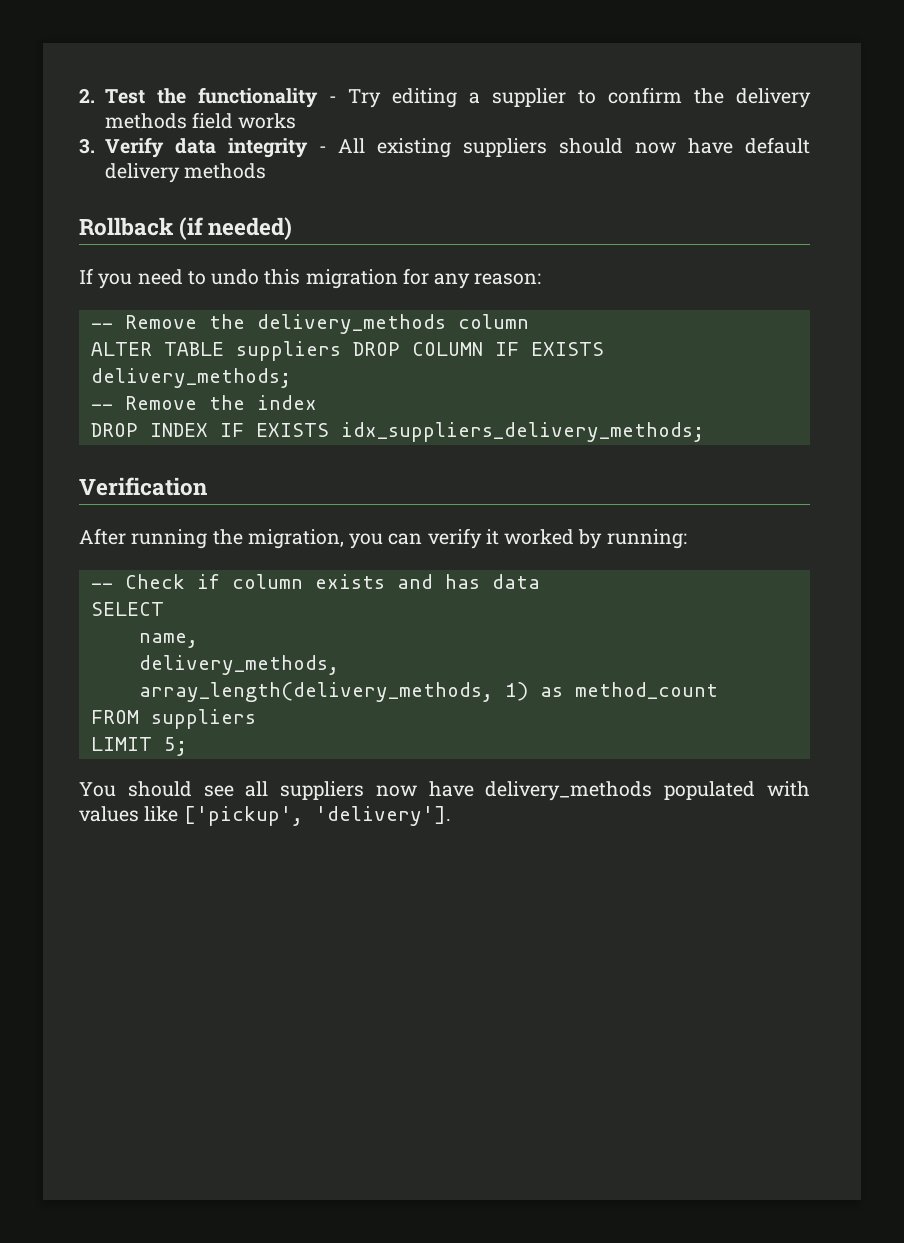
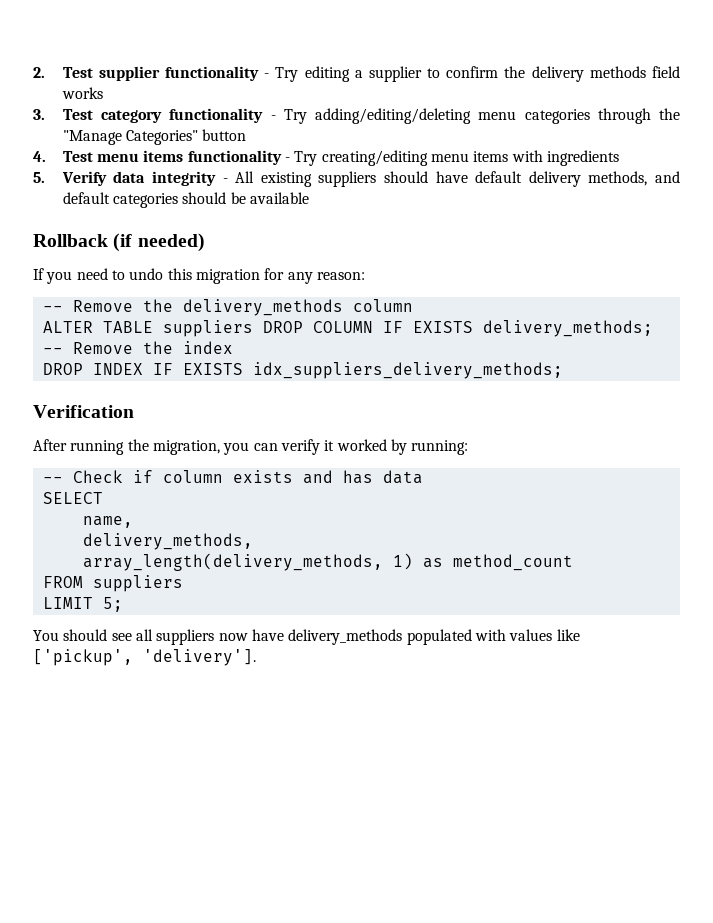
- 2. Test the functionality - Try editing a supplier to confirm the delivery methods field works
+ 2. Test supplier functionality - Try editing a supplier to confirm the delivery methods field works
- 3. Verify data integrity - All existing suppliers should now have default delivery methods
+ 3. Test category functionality - Try adding/editing/deleting menu categories through the "Manage Categories" button
+ 4. Test menu items functionality - Try creating/editing menu items with ingredients
+ 5. Verify data integrity - All existing suppliers should have default delivery methods, and default categories should be available

